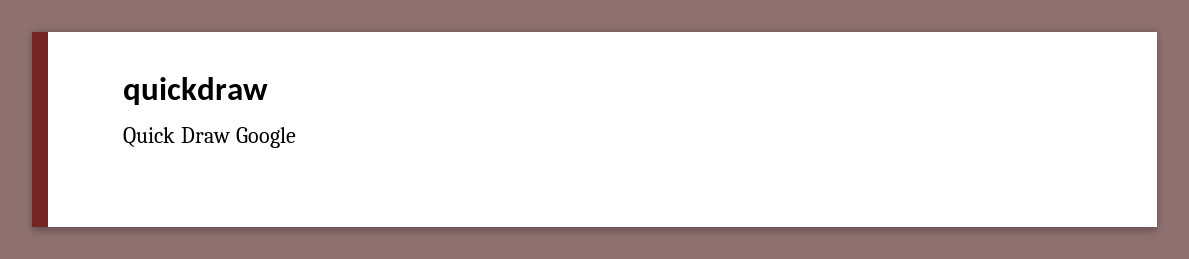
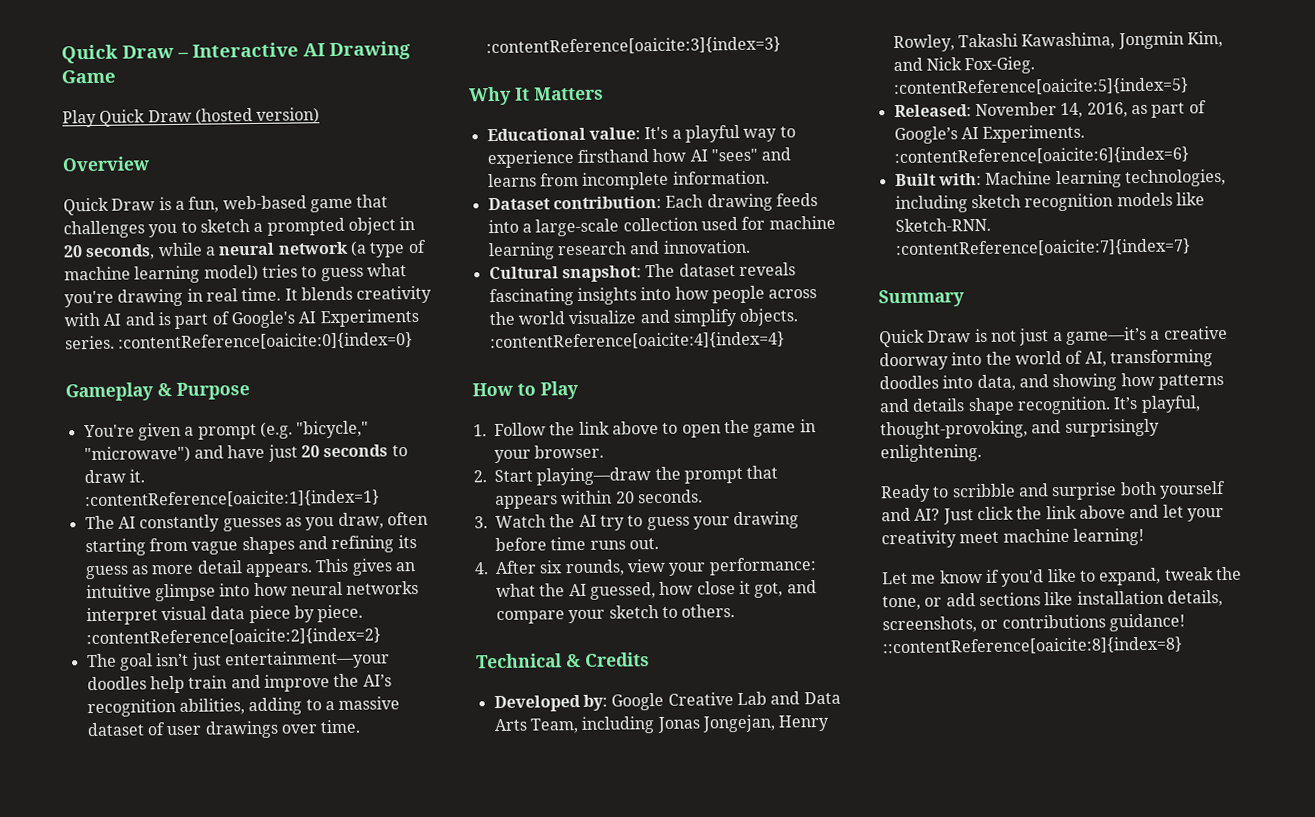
- quickdraw
- Quick Draw Google
+ Quick Draw – Interactive AI Drawing Game
+ Play Quick Draw (hosted version)
+ Overview
+ Quick Draw is a fun, web-based game that challenges you to sketch a prompted object in 20 seconds, while a neural network (a type of machine learning model) tries to guess what you're drawing in real time. It blends creativity with AI and is part of Google's AI Experiments series. :contentReference[oaicite:0]{index=0}
+ Gameplay & Purpose
+ You're given a prompt (e.g. "bicycle," "microwave") and have just 20 seconds to draw it. :contentReference[oaicite:1]{index=1}
+ The AI constantly guesses as you draw, often starting from vague shapes and refining its guess as more detail appears. This gives an intuitive glimpse into how neural networks interpret visual data piece by piece. :contentReference[oaicite:2]{index=2}
+ The goal isn’t just entertainment—your doodles help train and improve the AI’s recognition abilities, adding to a massive dataset of user drawings over time. :contentReference[oaicite:3]{index=3}
+ Why It Matters
+ Educational value: It's a playful way to experience firsthand how AI "sees" and learns from incomplete information.
+ Dataset contribution: Each drawing feeds into a large-scale collection used for machine learning research and innovation.
+ Cultural snapshot: The dataset reveals fascinating insights into how people across the world visualize and simplify objects. :contentReference[oaicite:4]{index=4}
+ How to Play
+ 1. Follow the link above to open the game in your browser.
+ 2. Start playing—draw the prompt that appears within 20 seconds.
+ 3. Watch the AI try to guess your drawing before time runs out.
+ 4. After six rounds, view your performance: what the AI guessed, how close it got, and compare your sketch to others.
+ Technical & Credits
+ Developed by: Google Creative Lab and Data Arts Team, including Jonas Jongejan, Henry Rowley, Takashi Kawashima, Jongmin Kim, and Nick Fox-Gieg. :contentReference[oaicite:5]{index=5}
+ Released: November 14, 2016, as part of Google’s AI Experiments. :contentReference[oaicite:6]{index=6}
+ Built with: Machine learning technologies, including sketch recognition models like Sketch-RNN. :contentReference[oaicite:7]{index=7}
+ Summary
+ Quick Draw is not just a game—it’s a creative doorway into the world of AI, transforming doodles into data, and showing how patterns and details shape recognition. It’s playful, thought-provoking, and surprisingly enlightening.
+ Ready to scribble and surprise both yourself and AI? Just click the link above and let your creativity meet machine learning!
+ Let me know if you'd like to expand, tweak the tone, or add sections like installation details, screenshots, or contributions guidance! ::contentReference[oaicite:8]{index=8}

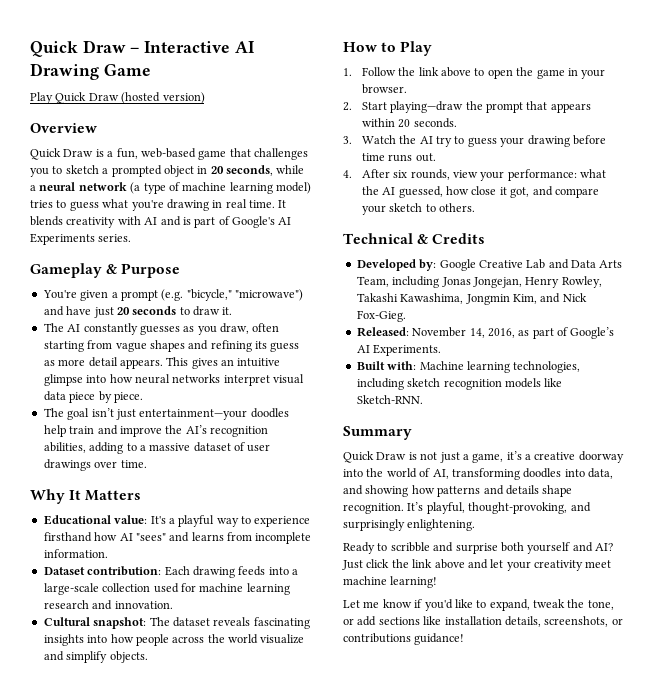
- It blends creativity with AI and is part of Google's AI Experiments series. :contentReference[oaicite:0]{index=0}
+ It blends creativity with AI and is part of Google's AI Experiments series.
- You're given a prompt (e.g. "bicycle," "microwave") and have just 20 seconds to draw it. :contentReference[oaicite:1]{index=1}
+ You're given a prompt (e.g. "bicycle," "microwave") and have just 20 seconds to draw it.
- This gives an intuitive glimpse into how neural networks interpret visual data piece by piece. :contentReference[oaicite:2]{index=2}
+ This gives an intuitive glimpse into how neural networks interpret visual data piece by piece.
- The goal isn’t just entertainment—your doodles help train and improve the AI’s recognition abilities, adding to a massive dataset of user drawings over time. :contentReference[oaicite:3]{index=3}
+ The goal isn’t just entertainment—your doodles help train and improve the AI’s recognition abilities, adding to a massive dataset of user drawings over time.
- Cultural snapshot: The dataset reveals fascinating insights into how people across the world visualize and simplify objects. :contentReference[oaicite:4]{index=4}
+ Cultural snapshot: The dataset reveals fascinating insights into how people across the world visualize and simplify objects.
- Developed by: Google Creative Lab and Data Arts Team, including Jonas Jongejan, Henry Rowley, Takashi Kawashima, Jongmin Kim, and Nick Fox-Gieg. :contentReference[oaicite:5]{index=5}
+ Developed by: Google Creative Lab and Data Arts Team, including Jonas Jongejan, Henry Rowley, Takashi Kawashima, Jongmin Kim, and Nick Fox-Gieg.
- Released: November 14, 2016, as part of Google’s AI Experiments. :contentReference[oaicite:6]{index=6}
+ Released: November 14, 2016, as part of Google’s AI Experiments.
- Built with: Machine learning technologies, including sketch recognition models like Sketch-RNN. :contentReference[oaicite:7]{index=7}
+ Built with: Machine learning technologies, including sketch recognition models like Sketch-RNN.
- Quick Draw is not just a game—it’s a creative doorway into the world of AI, transforming doodles into data, and showing how patterns and details shape recognition.
+ Quick Draw is not just a game, it’s a creative doorway into the world of AI, transforming doodles into data, and showing how patterns and details shape recognition.
- Let me know if you'd like to expand, tweak the tone, or add sections like installation details, screenshots, or contributions guidance! ::contentReference[oaicite:8]{index=8}
+ Let me know if you'd like to expand, tweak the tone, or add sections like installation details, screenshots, or contributions guidance!

